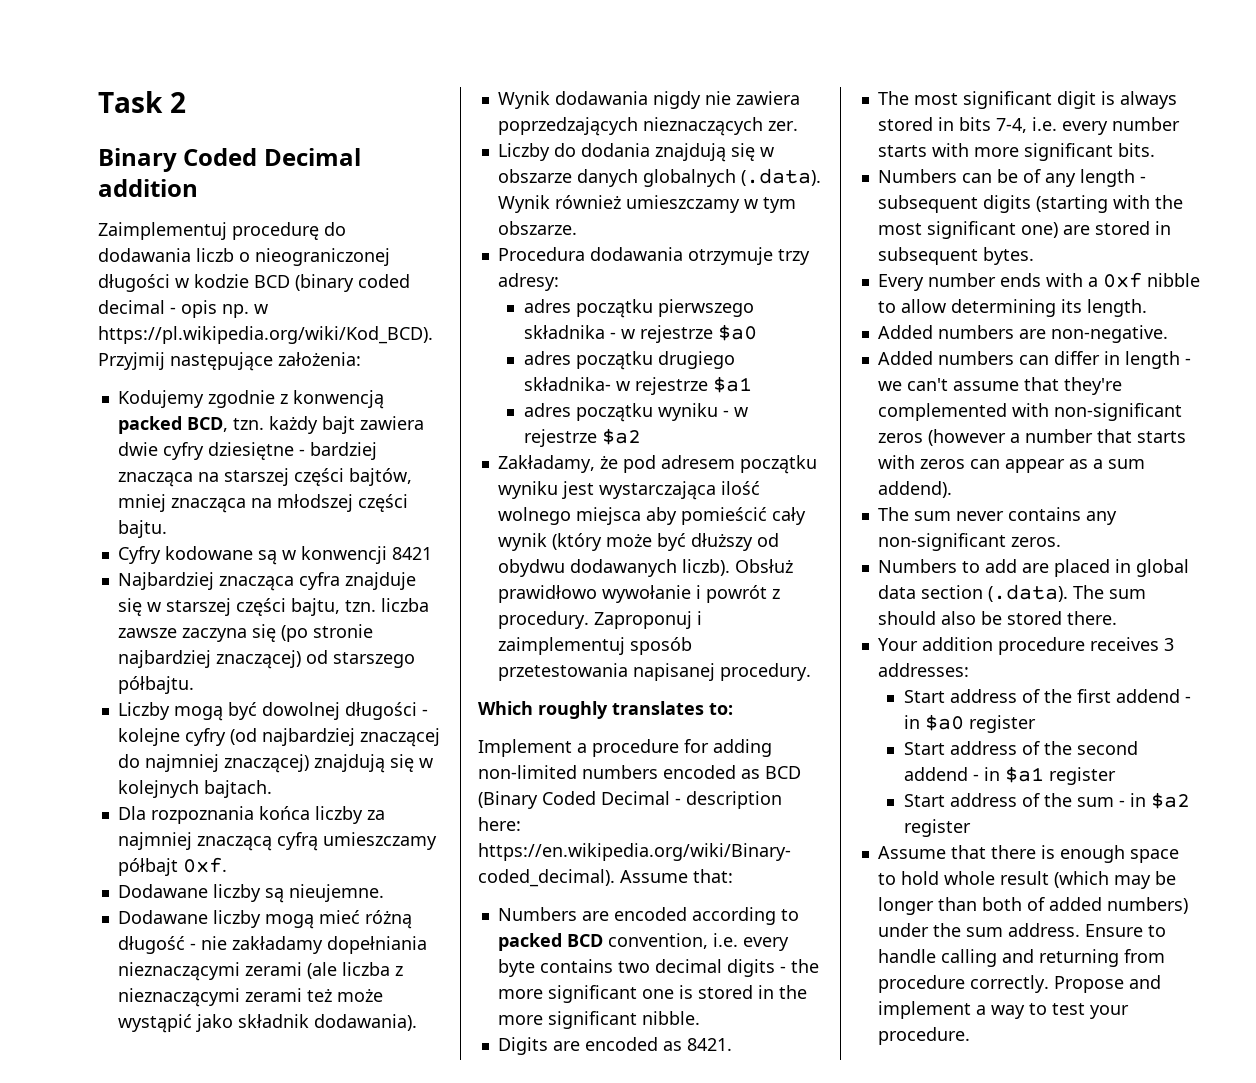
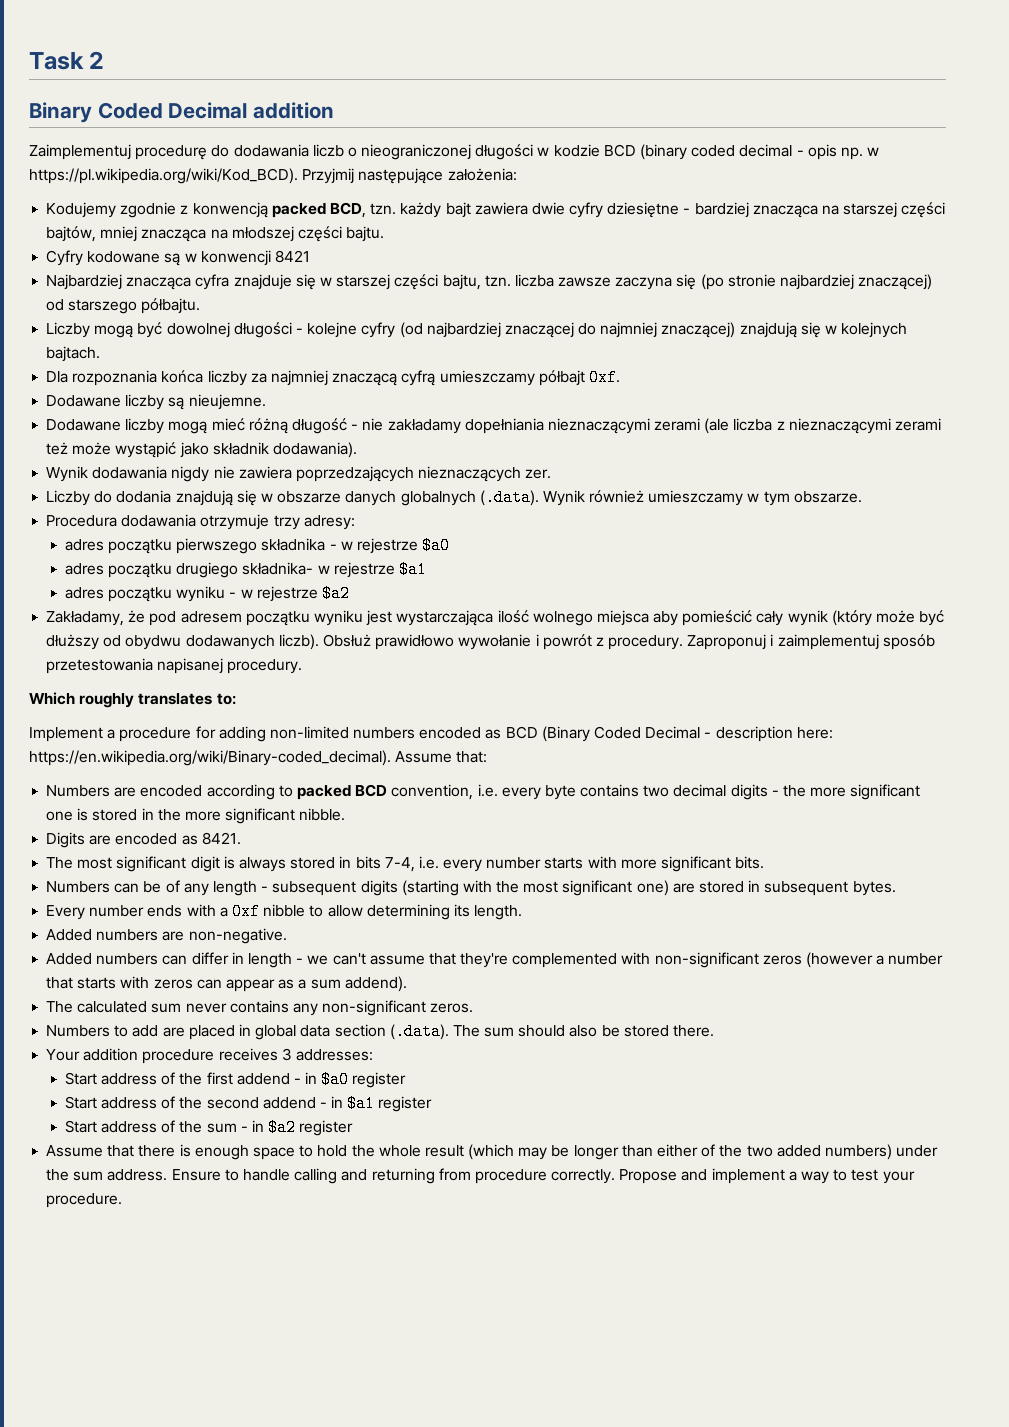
- The sum never contains any non-significant zeros.
+ The calculated sum never contains any non-significant zeros.
- Assume that there is enough space to hold whole result (which may be longer than both of added numbers) under the sum address.
+ Assume that there is enough space to hold the whole result (which may be longer than either of the two added numbers) under the sum address.

